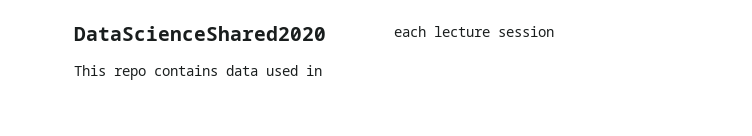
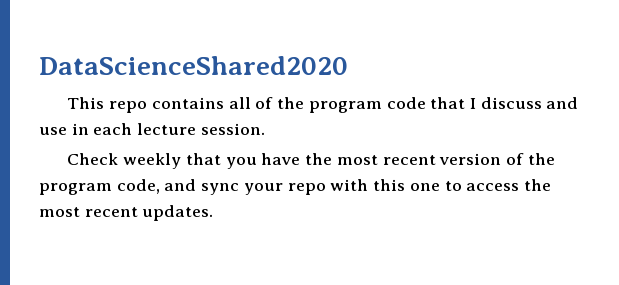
- This repo contains data used in each lecture session
+ This repo contains all of the program code that I discuss and use in each lecture session.
+ Check weekly that you have the most recent version of the program code, and sync your repo with this one to access the most recent updates.

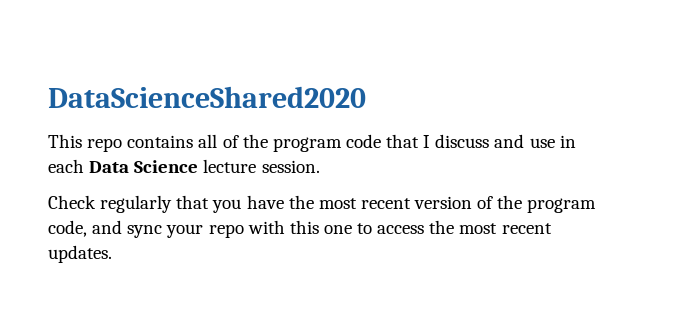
- This repo contains all of the program code that I discuss and use in each lecture session.
+ This repo contains all of the program code that I discuss and use in each Data Science lecture session.
- Check weekly that you have the most recent version of the program code, and sync your repo with this one to access the most recent updates.
+ Check regularly that you have the most recent version of the program code, and sync your repo with this one to access the most recent updates.

